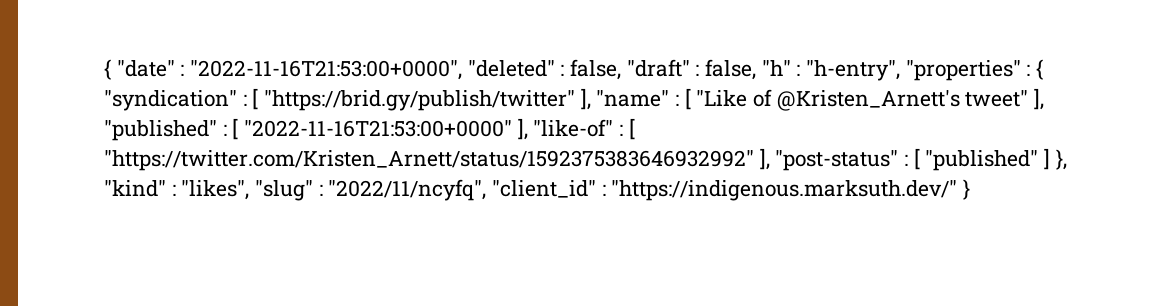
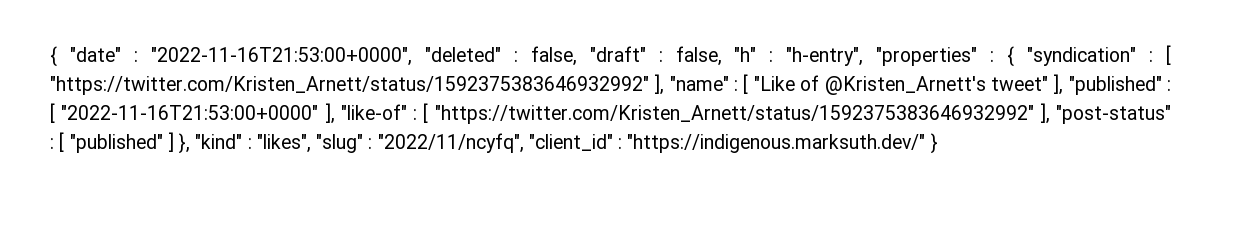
- { "date" : "2022-11-16T21:53:00+0000", "deleted" : false, "draft" : false, "h" : "h-entry", "properties" : { "syndication" : [ "https://brid.gy/publish/twitter" ], "name" : [ "Like of @Kristen_Arnett's tweet" ], "published" : [ "2022-11-16T21:53:00+0000" ], "like-of" : [ "https://twitter.com/Kristen_Arnett/status/1592375383646932992" ], "post-status" : [ "published" ] }, "kind" : "likes", "slug" : "2022/11/ncyfq", "client_id" : "https://indigenous.marksuth.dev/" }
+ { "date" : "2022-11-16T21:53:00+0000", "deleted" : false, "draft" : false, "h" : "h-entry", "properties" : { "syndication" : [ "https://twitter.com/Kristen_Arnett/status/1592375383646932992" ], "name" : [ "Like of @Kristen_Arnett's tweet" ], "published" : [ "2022-11-16T21:53:00+0000" ], "like-of" : [ "https://twitter.com/Kristen_Arnett/status/1592375383646932992" ], "post-status" : [ "published" ] }, "kind" : "likes", "slug" : "2022/11/ncyfq", "client_id" : "https://indigenous.marksuth.dev/" }

